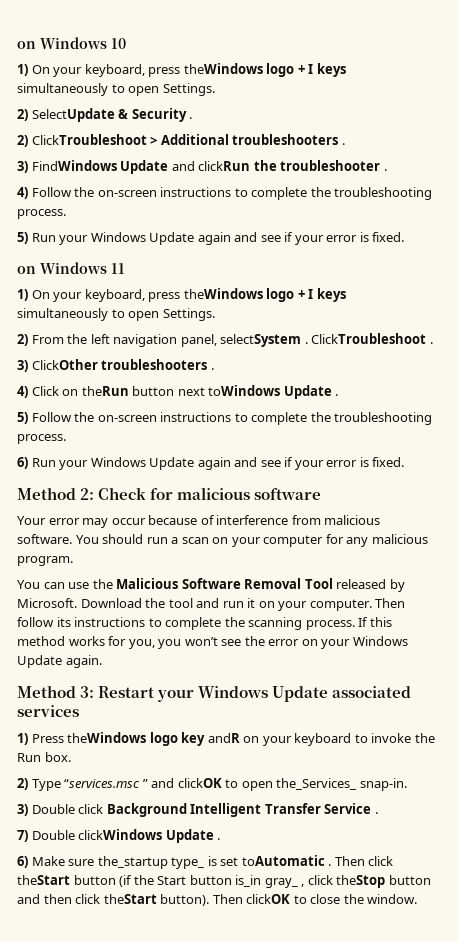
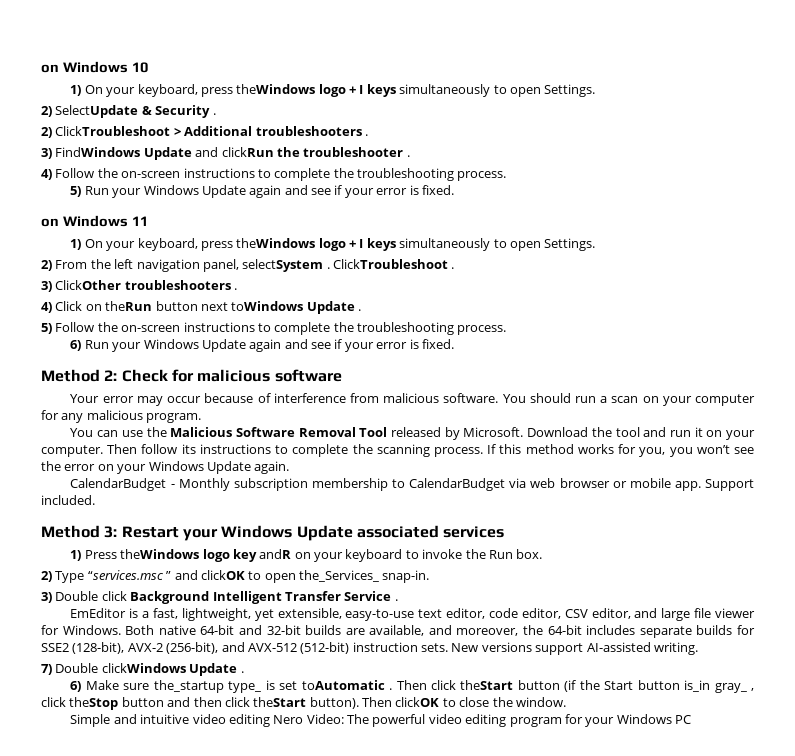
+ CalendarBudget - Monthly subscription membership to CalendarBudget via web browser or mobile app. Support included.
+ EmEditor is a fast, lightweight, yet extensible, easy-to-use text editor, code editor, CSV editor, and large file viewer for Windows. Both native 64-bit and 32-bit builds are available, and moreover, the 64-bit includes separate builds for SSE2 (128-bit), AVX-2 (256-bit), and AVX-512 (512-bit) instruction sets. New versions support AI-assisted writing.
+ Simple and intuitive video editing Nero Video: The powerful video editing program for your Windows PC

